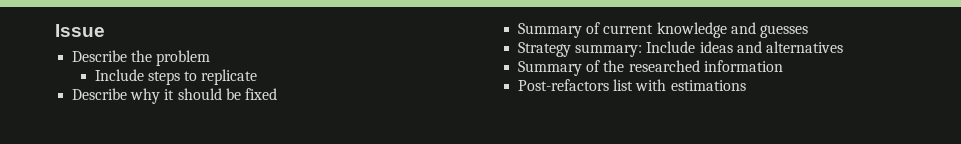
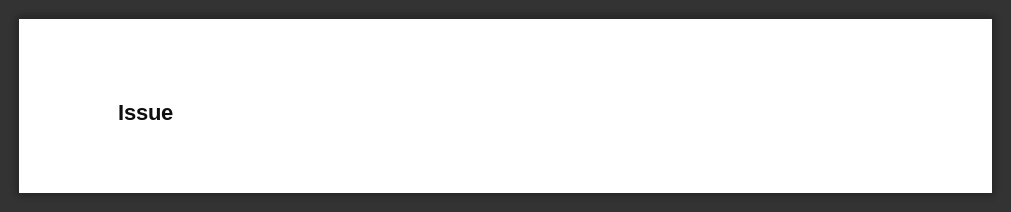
- Describe the problem
- Include steps to replicate
- Describe why it should be fixed
- Summary of current knowledge and guesses
- Strategy summary: Include ideas and alternatives
- Summary of the researched information
- Post-refactors list with estimations

